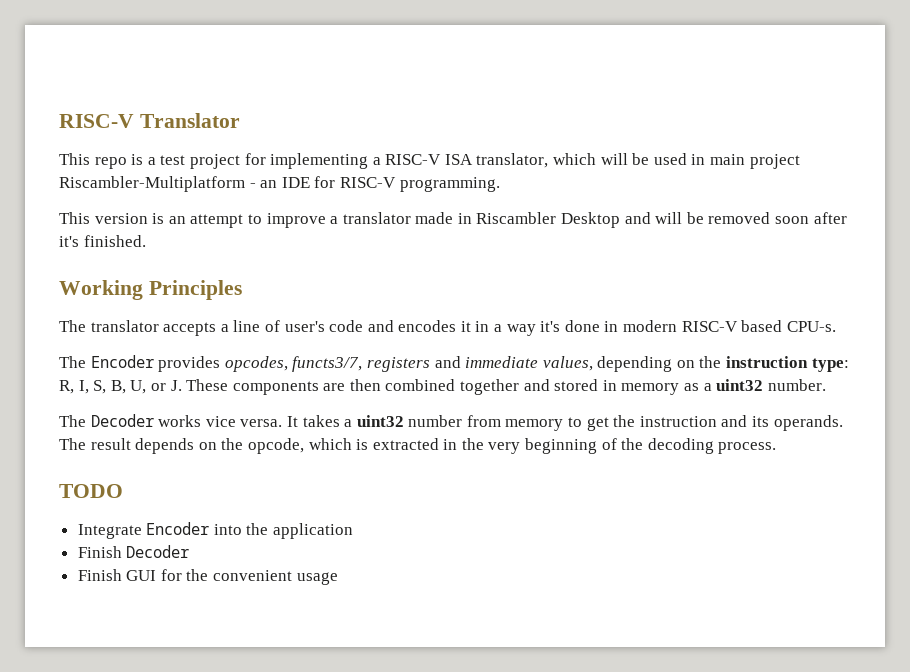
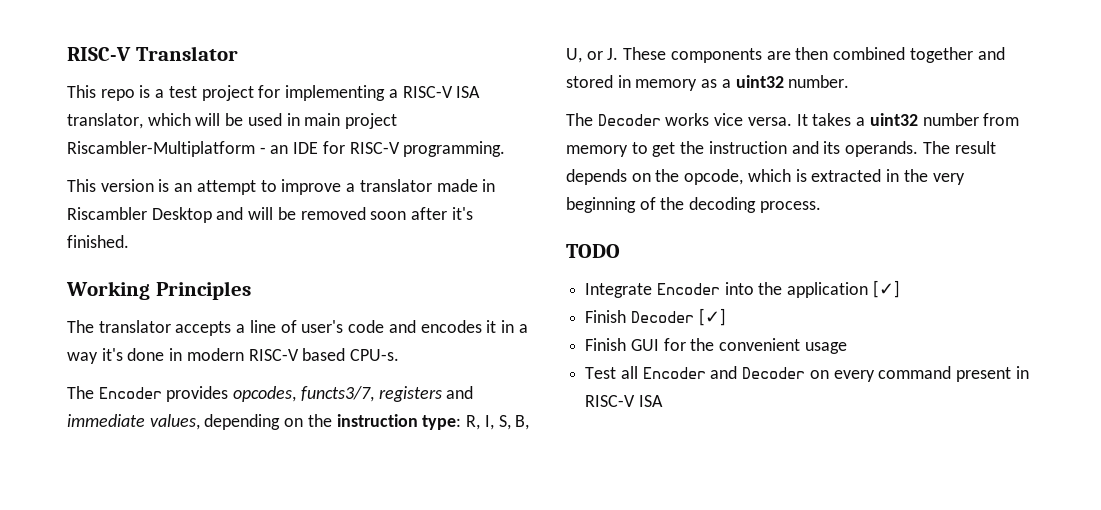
- Integrate Encoder into the application
+ Integrate Encoder into the application [✓]
- Finish Decoder
+ Finish Decoder [✓]
+ Test all Encoder and Decoder on every command present in RISC-V ISA

